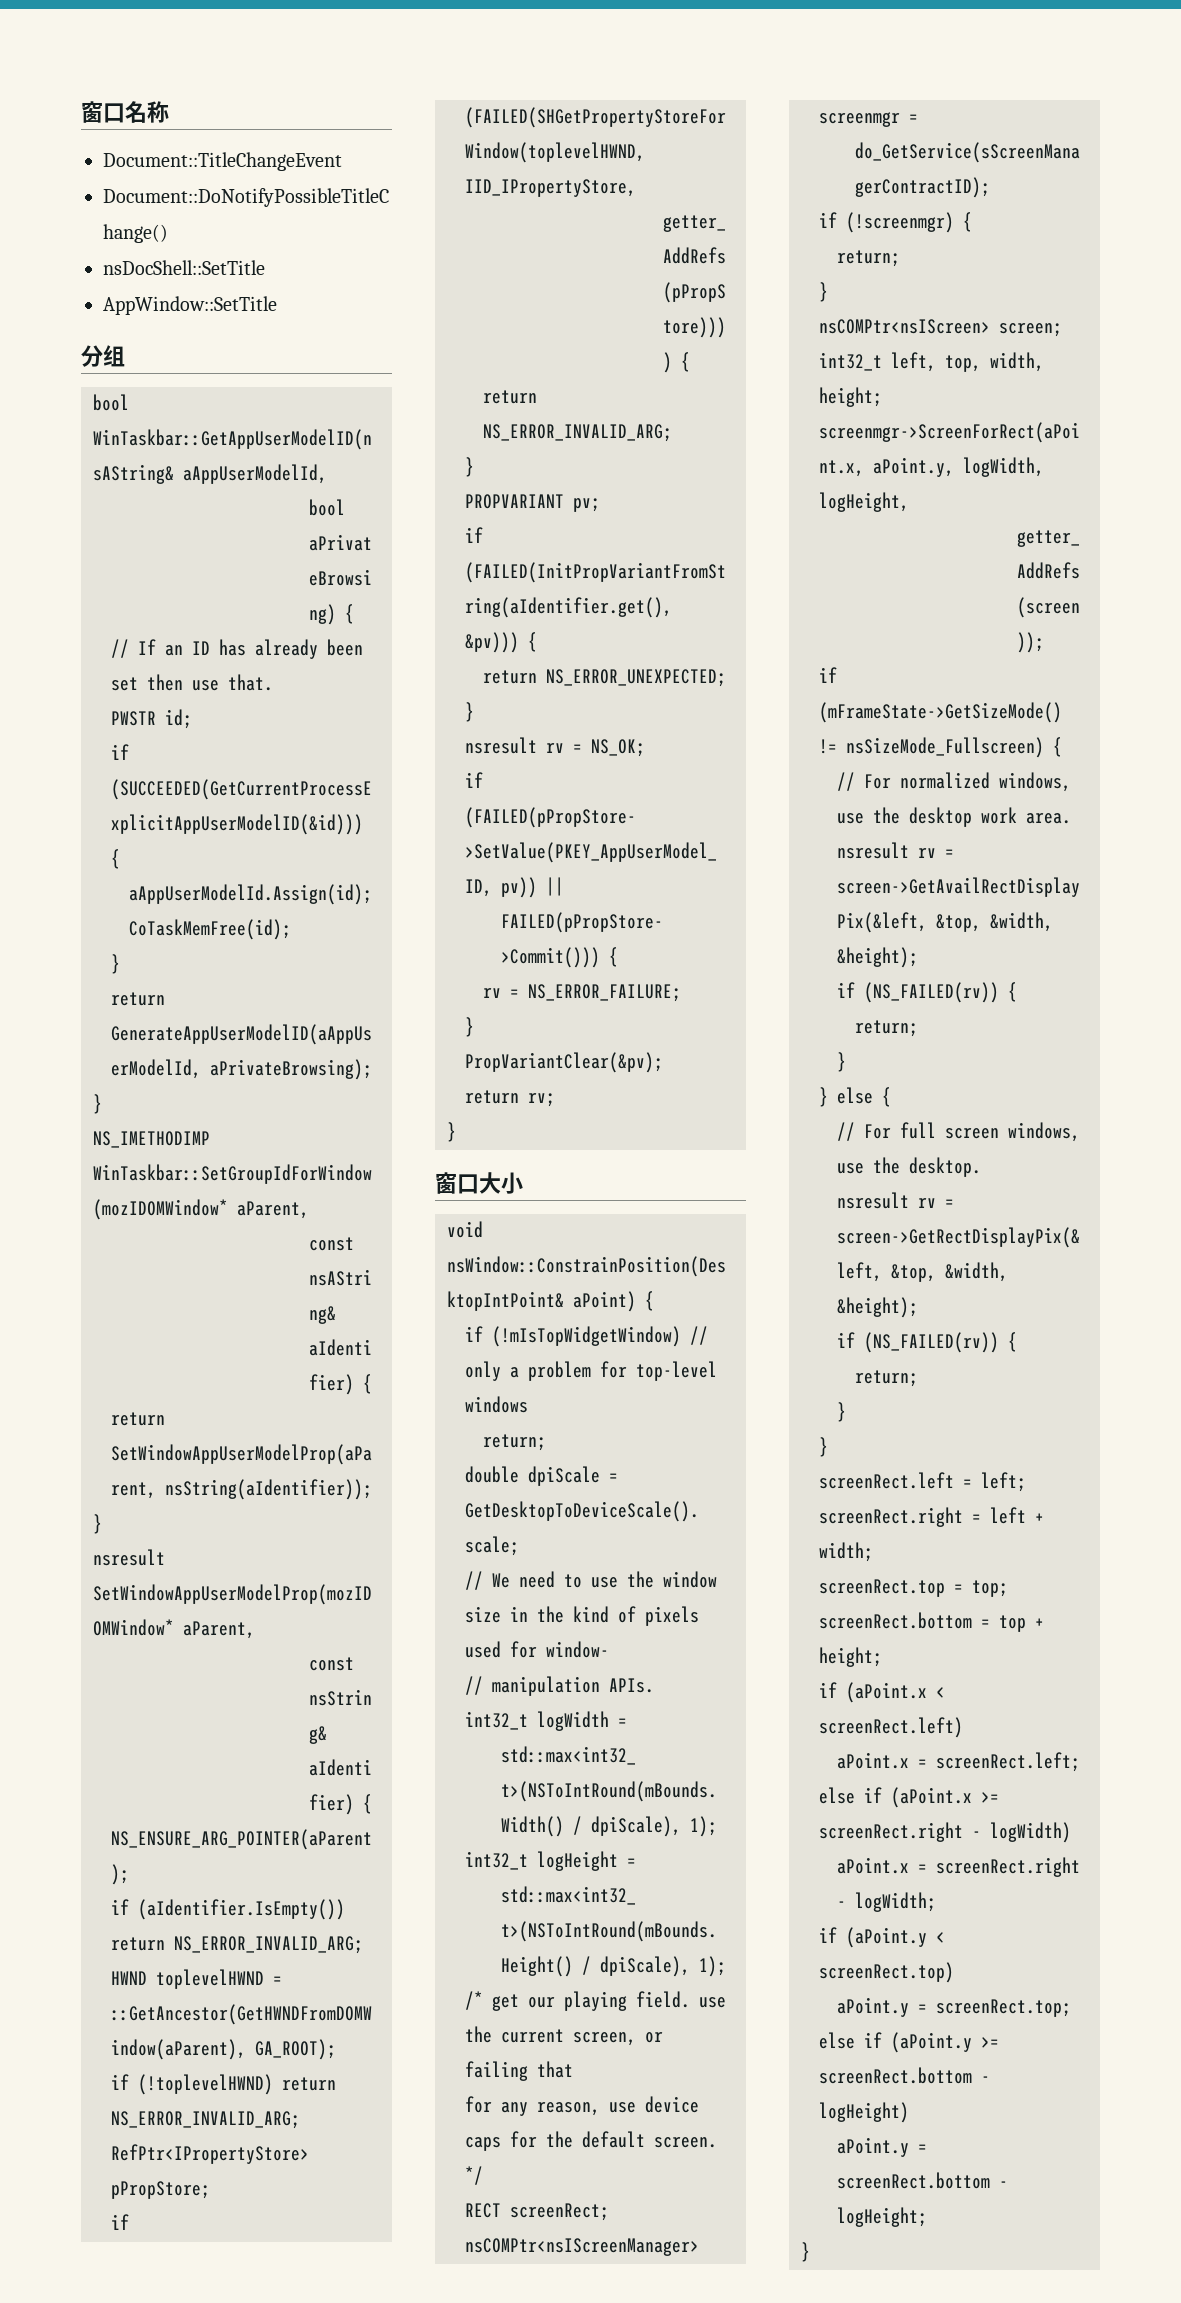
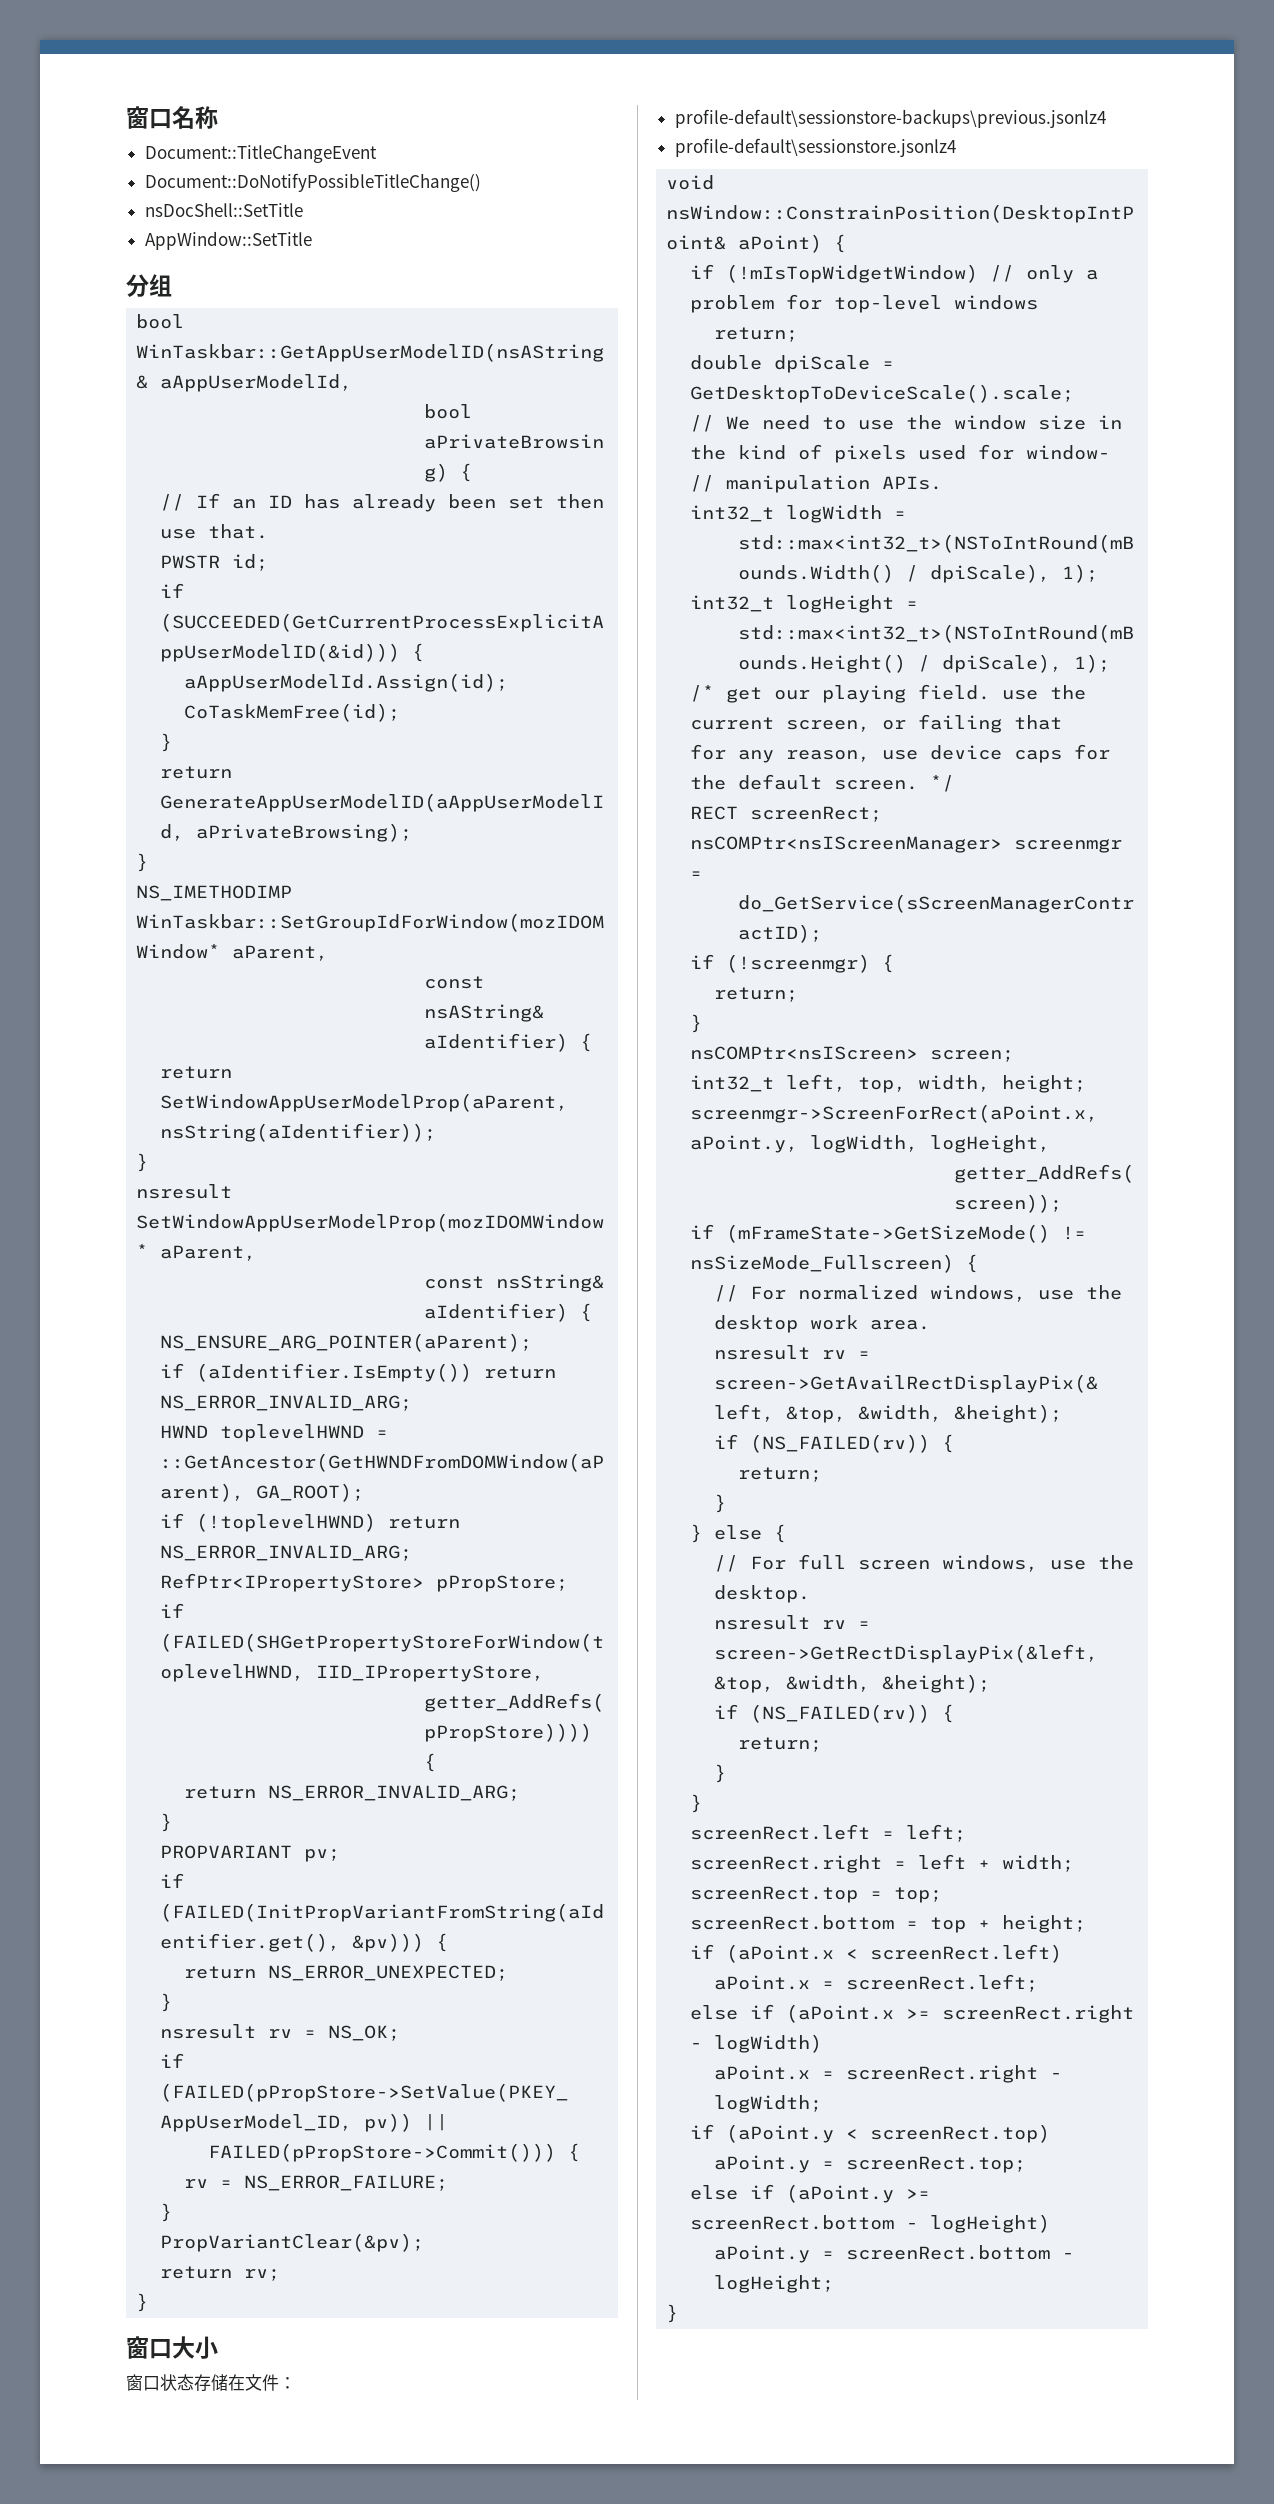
+ 窗口状态存储在文件：
+ profile-default\sessionstore-backups\previous.jsonlz4
+ profile-default\sessionstore.jsonlz4

